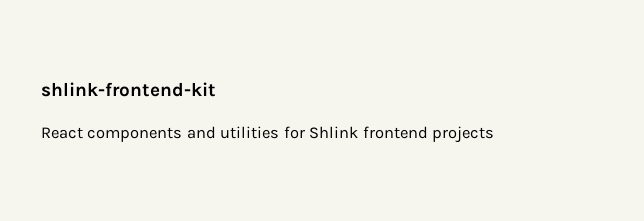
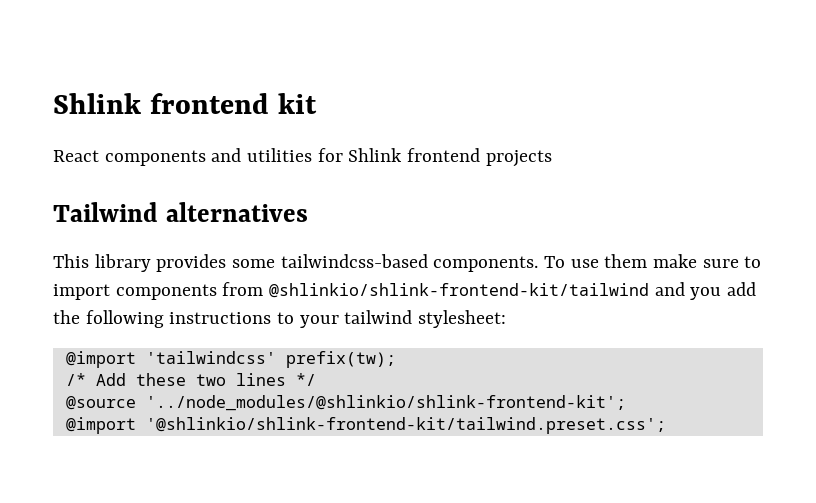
- shlink-frontend-kit
+ Shlink frontend kit
+ Tailwind alternatives
+ This library provides some tailwindcss-based components. To use them make sure to import components from @shlinkio/shlink-frontend-kit/tailwind and you add the following instructions to your tailwind stylesheet:
+ @import 'tailwindcss' prefix(tw);
+ /* Add these two lines */
+ @source '../node_modules/@shlinkio/shlink-frontend-kit';
+ @import '@shlinkio/shlink-frontend-kit/tailwind.preset.css';

